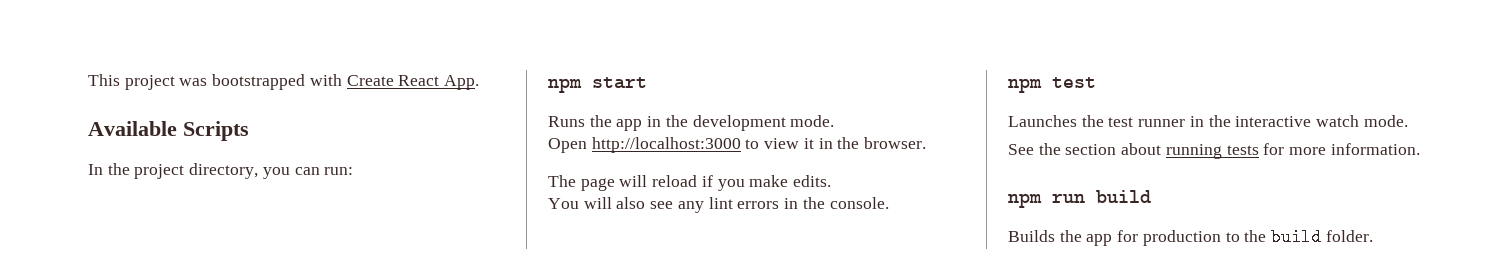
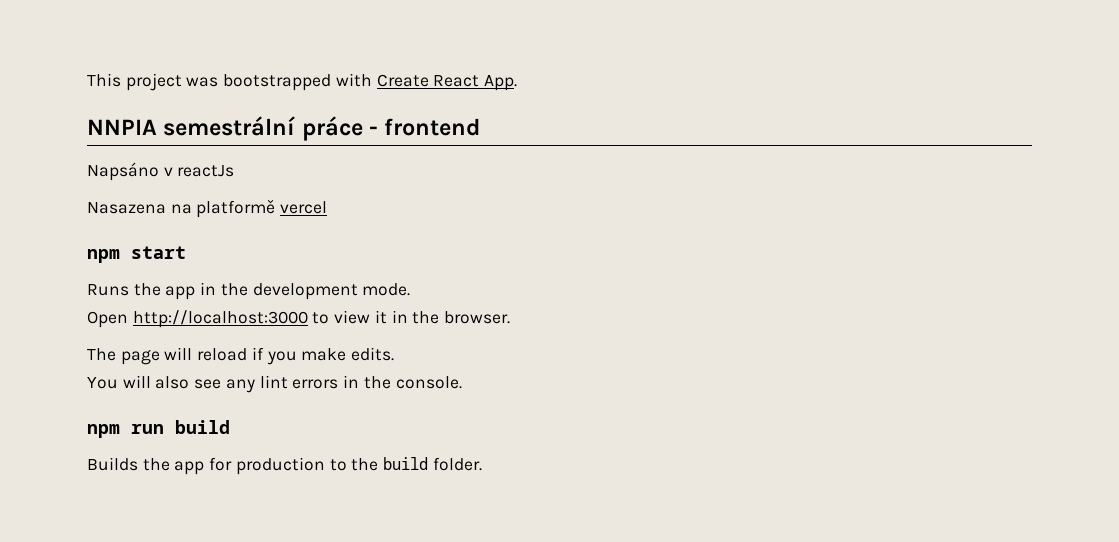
- Available Scripts
- In the project directory, you can run:
+ NNPIA semestrální práce - frontend
+ Napsáno v reactJs
+ Nasazena na platformě vercel
- npm test
- Launches the test runner in the interactive watch mode.
- See the section about running tests for more information.

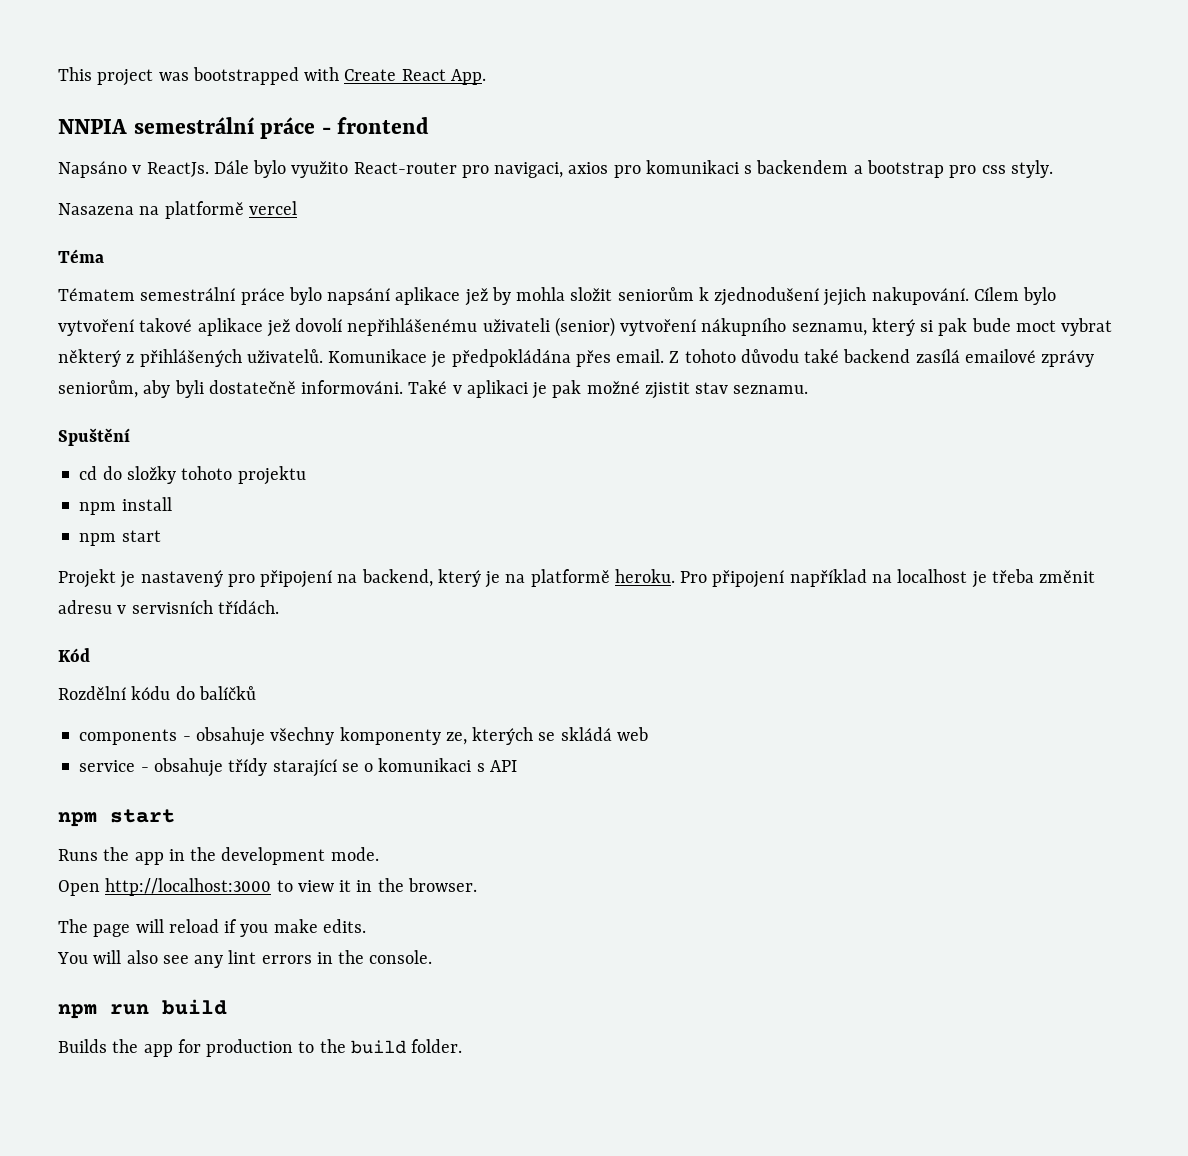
- Napsáno v reactJs
+ Napsáno v ReactJs. Dále bylo využito React-router pro navigaci, axios pro komunikaci s backendem a bootstrap pro css styly.
  Nasazena na platformě vercel
+ Téma
+ Tématem semestrální práce bylo napsání aplikace jež by mohla složit seniorům k zjednodušení jejich nakupování. Cílem bylo vytvoření takové aplikace jež dovolí nepřihlášenému uživateli (senior) vytvoření nákupního seznamu, který si pak bude moct vybrat některý z přihlášených uživatelů. Komunikace je předpokládána přes email. Z tohoto důvodu také backend zasílá emailové zprávy seniorům, aby byli dostatečně informováni. Také v aplikaci je pak možné zjistit stav seznamu.
+ Spuštění
+ cd do složky tohoto projektu
+ npm install
+ npm start
+ Projekt je nastavený pro připojení na backend, který je na platformě heroku. Pro připojení například na localhost je třeba změnit adresu v servisních třídách.
+ Kód
+ Rozdělní kódu do balíčků
+ components - obsahuje všechny komponenty ze, kterých se skládá web
+ service - obsahuje třídy starající se o komunikaci s API

